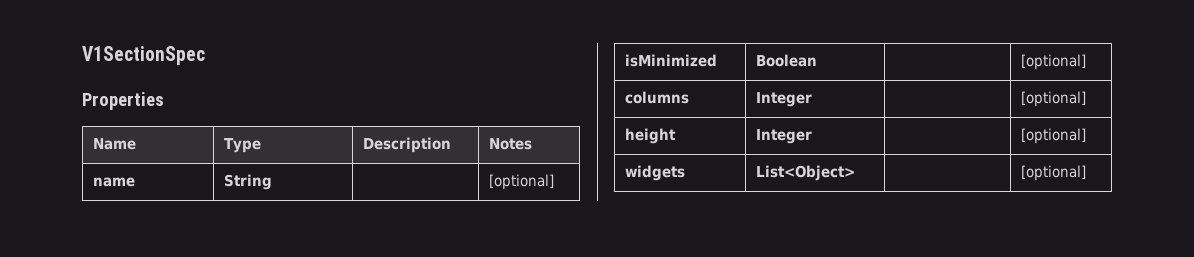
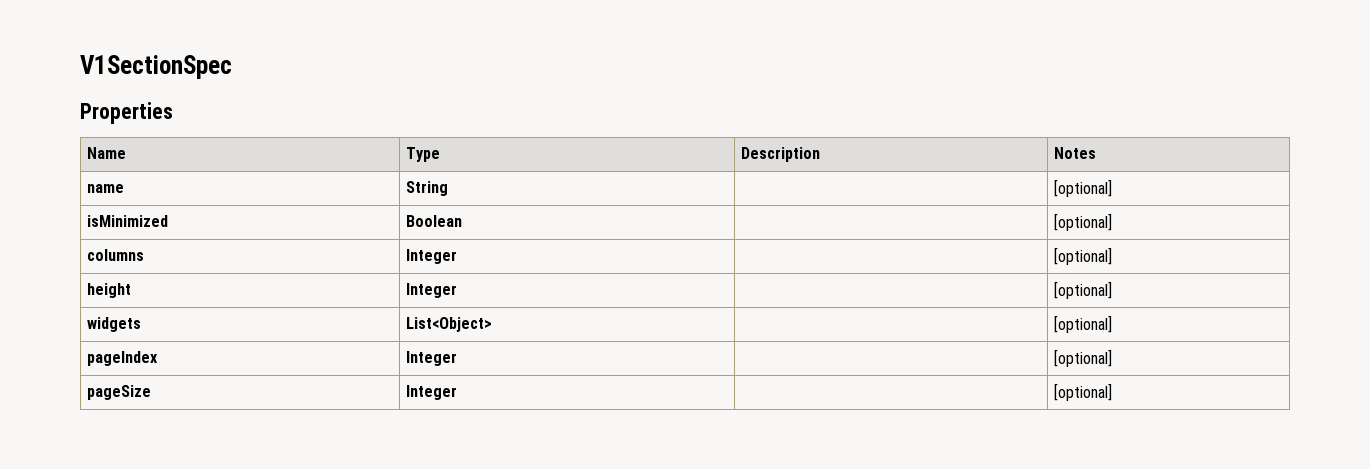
+ pageIndex | Integer | | [optional]
+ pageSize | Integer | | [optional]

